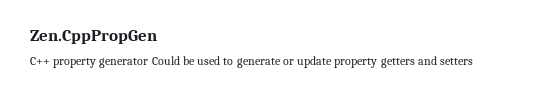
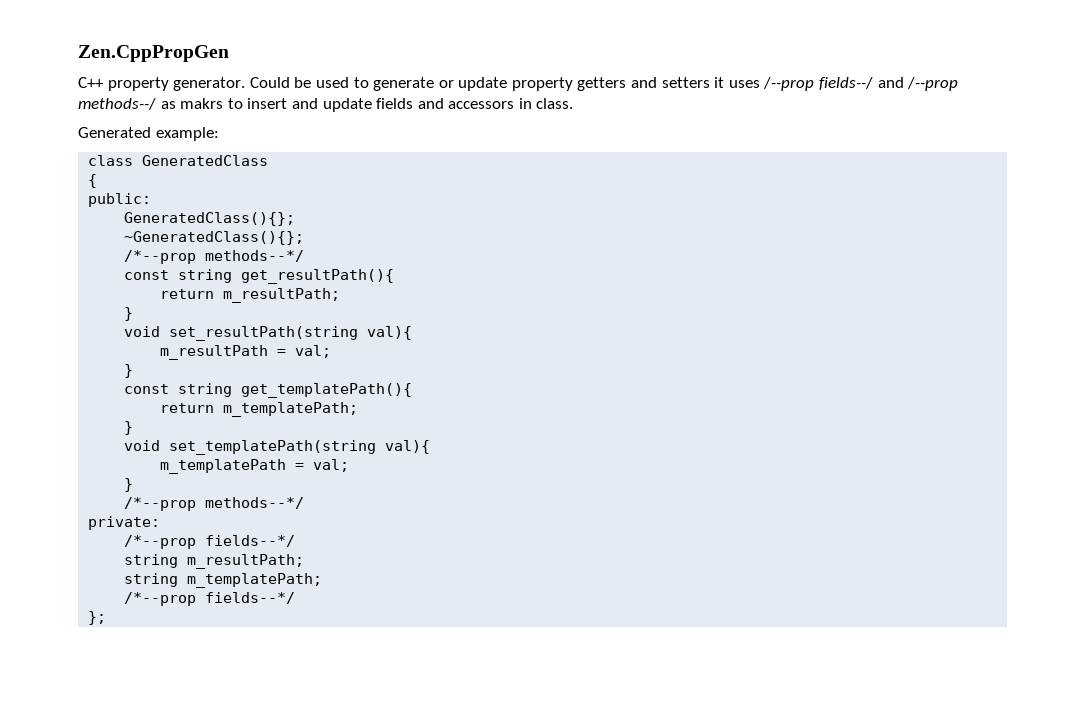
- C++ property generator Could be used to generate or update property getters and setters
+ C++ property generator. Could be used to generate or update property getters and setters it uses /--prop fields--/ and /--prop methods--/ as makrs to insert and update fields and accessors in class.
+ Generated example:
+ class GeneratedClass
+ {
+ public:
+ GeneratedClass(){};
+ ~GeneratedClass(){};
+ /*--prop methods--*/
+ const string get_resultPath(){
+ return m_resultPath;
+ }
+ void set_resultPath(string val){
+ m_resultPath = val;
+ }
+ const string get_templatePath(){
+ return m_templatePath;
+ }
+ void set_templatePath(string val){
+ m_templatePath = val;
+ }
+ /*--prop methods--*/
+ private:
+ /*--prop fields--*/
+ string m_resultPath;
+ string m_templatePath;
+ /*--prop fields--*/
+ };

